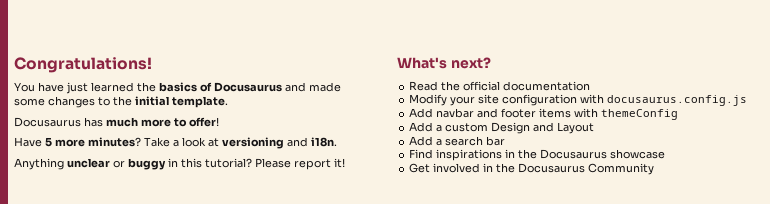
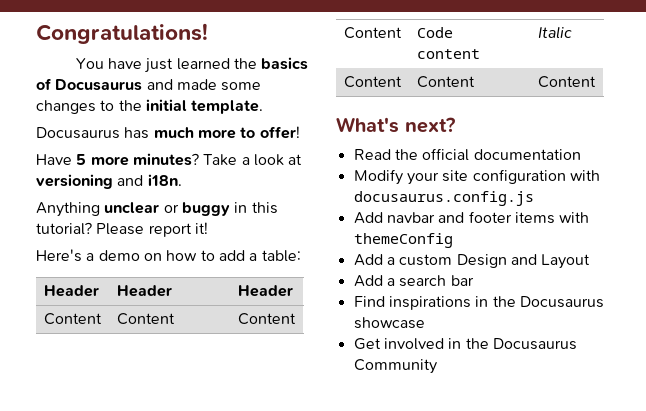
+ Here's a demo on how to add a table:
+ Header | Header | Header
+ Content | Content | Content
+ Content | Code content | Italic
+ Content | Content | Content

